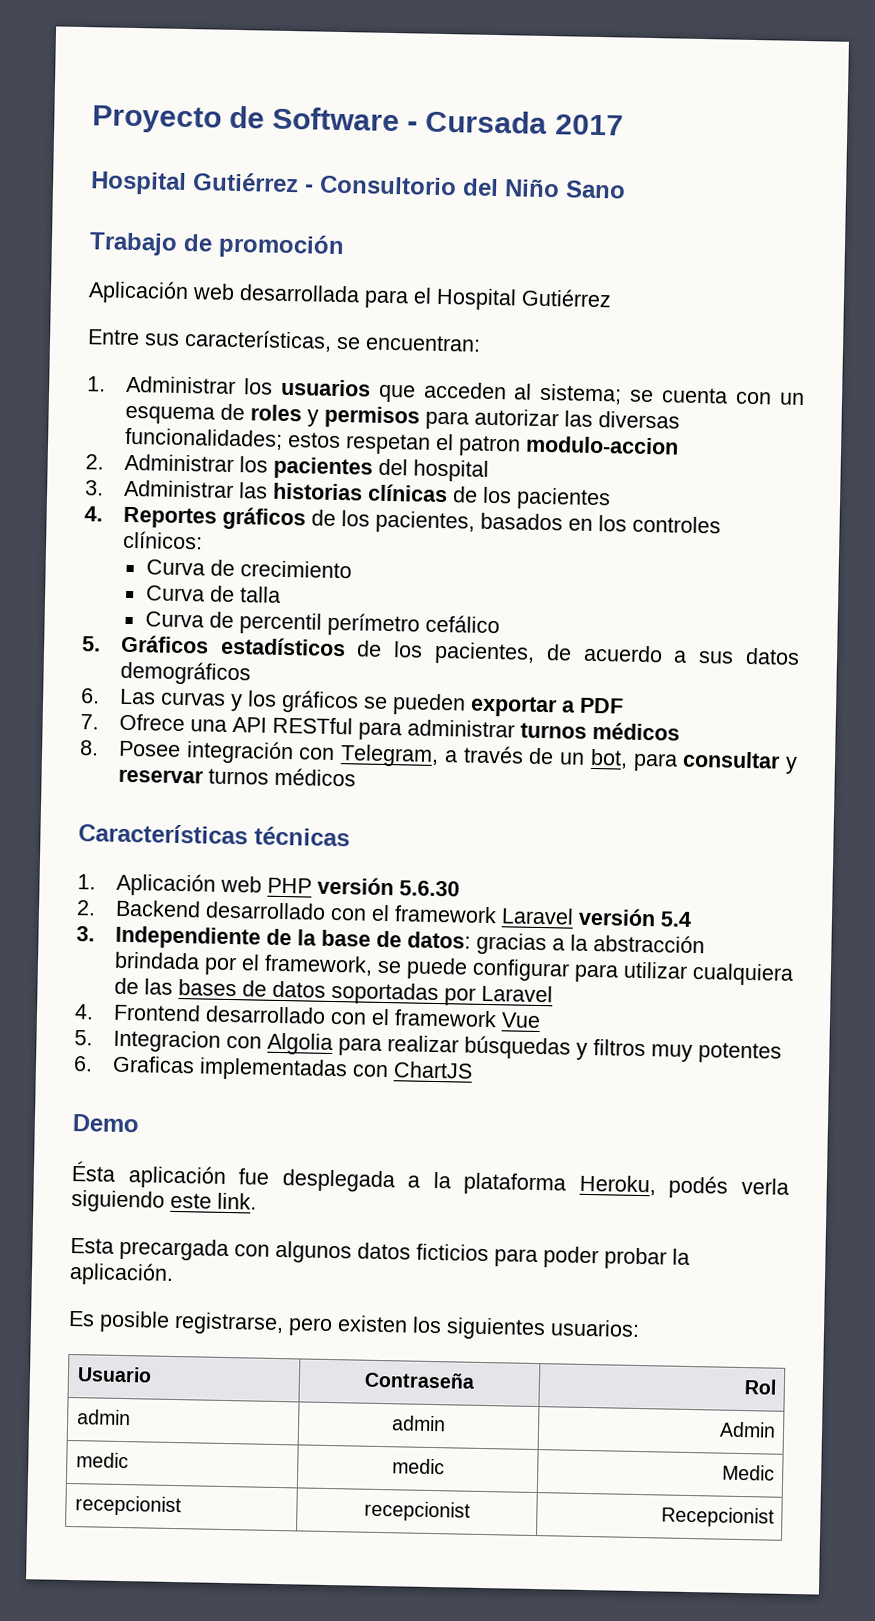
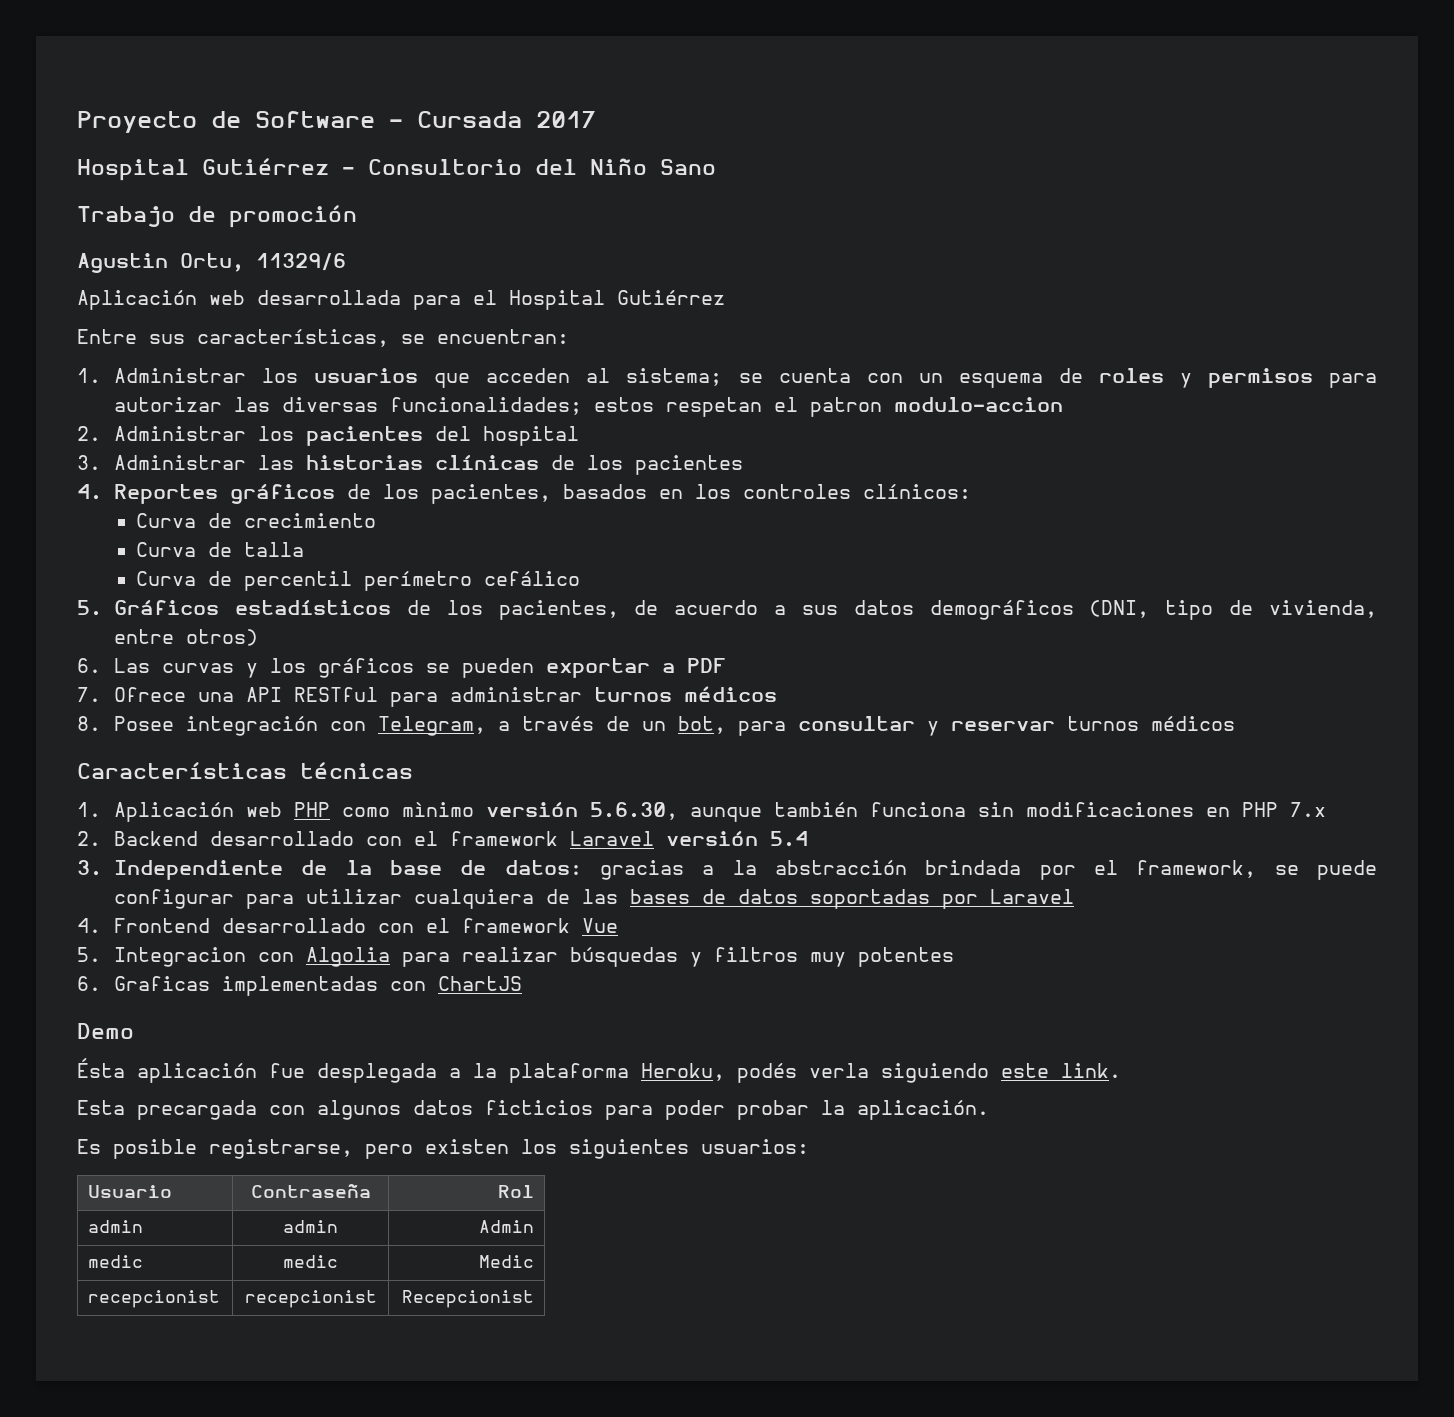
+ Agustin Ortu, 11329/6
- 5. Gráficos estadísticos de los pacientes, de acuerdo a sus datos demográficos
+ 5. Gráficos estadísticos de los pacientes, de acuerdo a sus datos demográficos (DNI, tipo de vivienda, entre otros)
- 1. Aplicación web PHP versión 5.6.30
+ 1. Aplicación web PHP como mìnimo versión 5.6.30, aunque también funciona sin modificaciones en PHP 7.x

